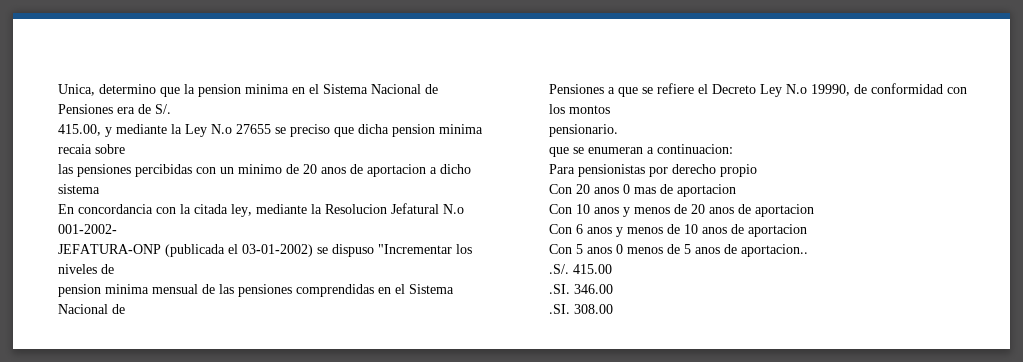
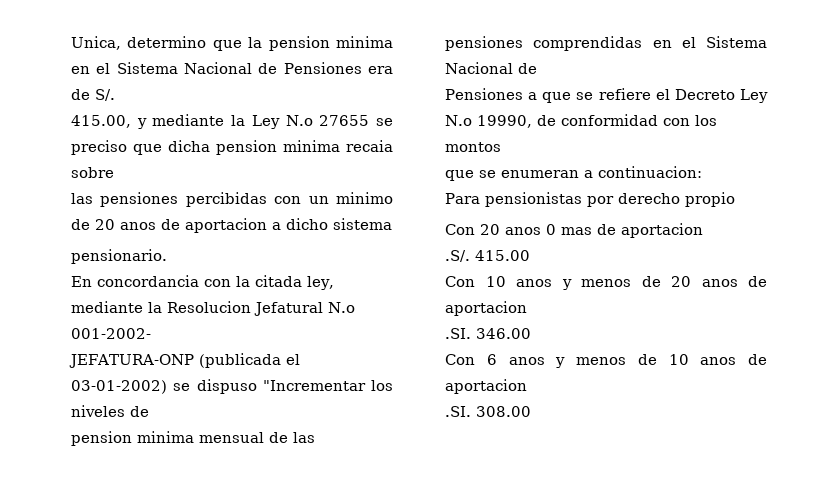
+ pensionario.
- pensionario.
+ .S/. 415.00
+ .SI. 346.00
- Con 5 anos 0 menos de 5 anos de aportacion..
- .S/. 415.00
- .SI. 346.00

